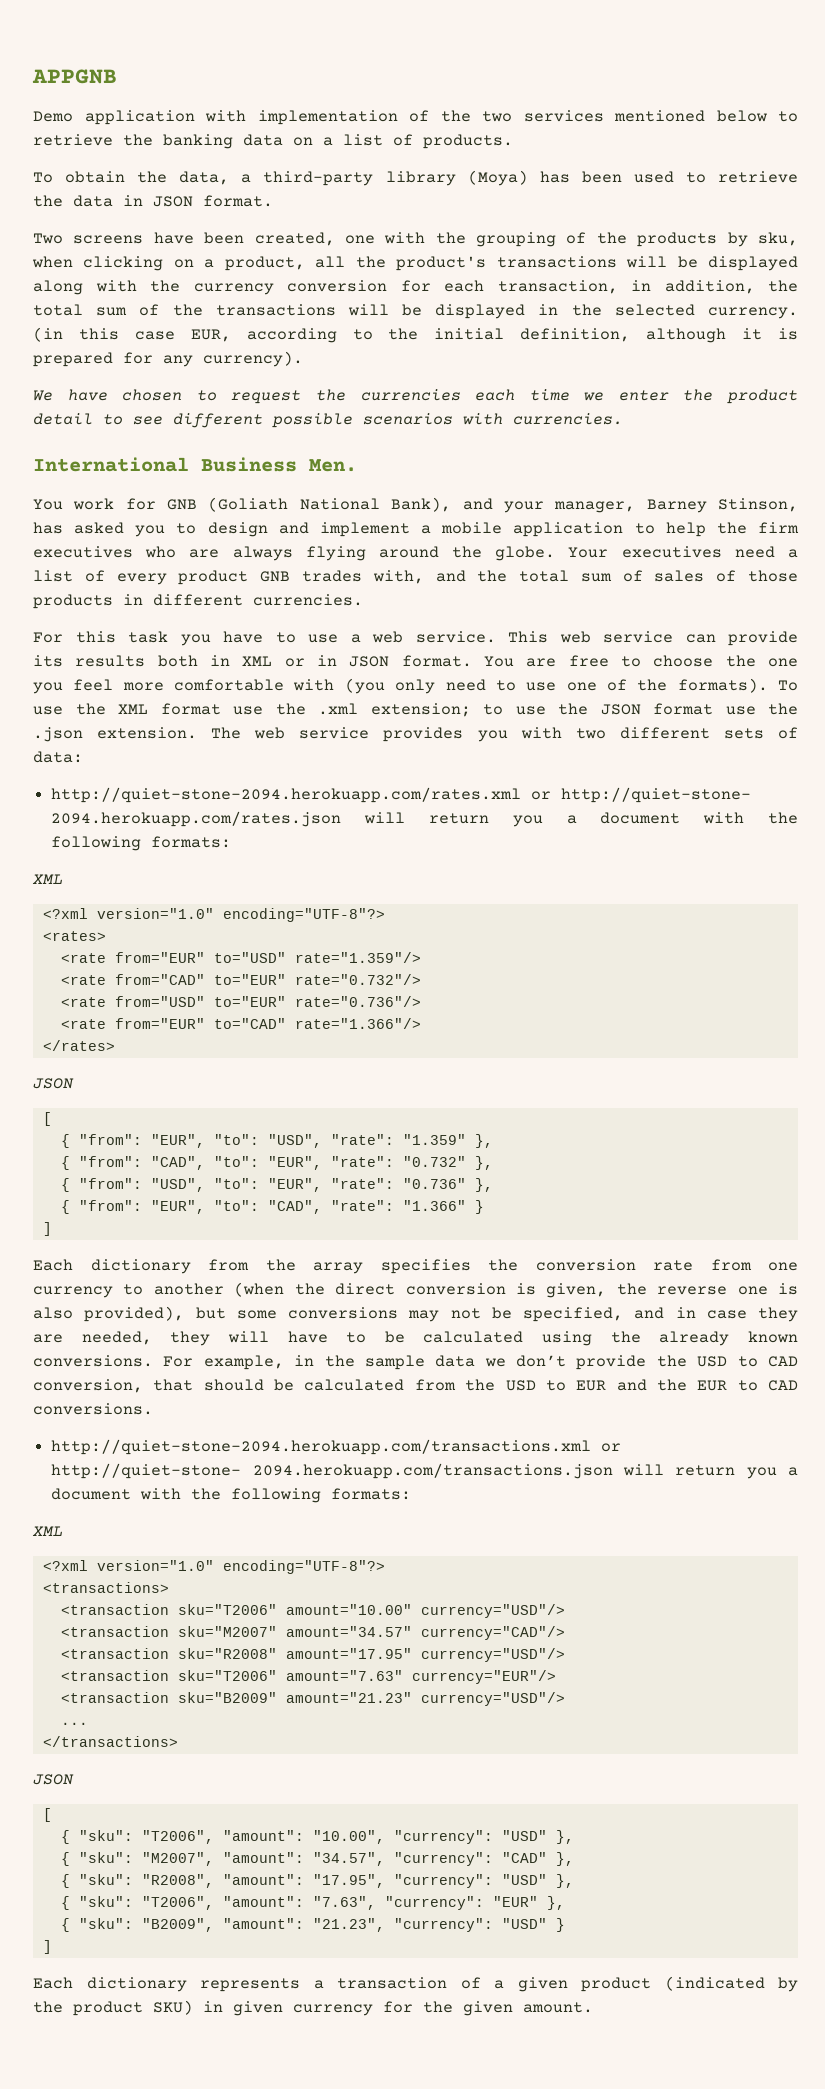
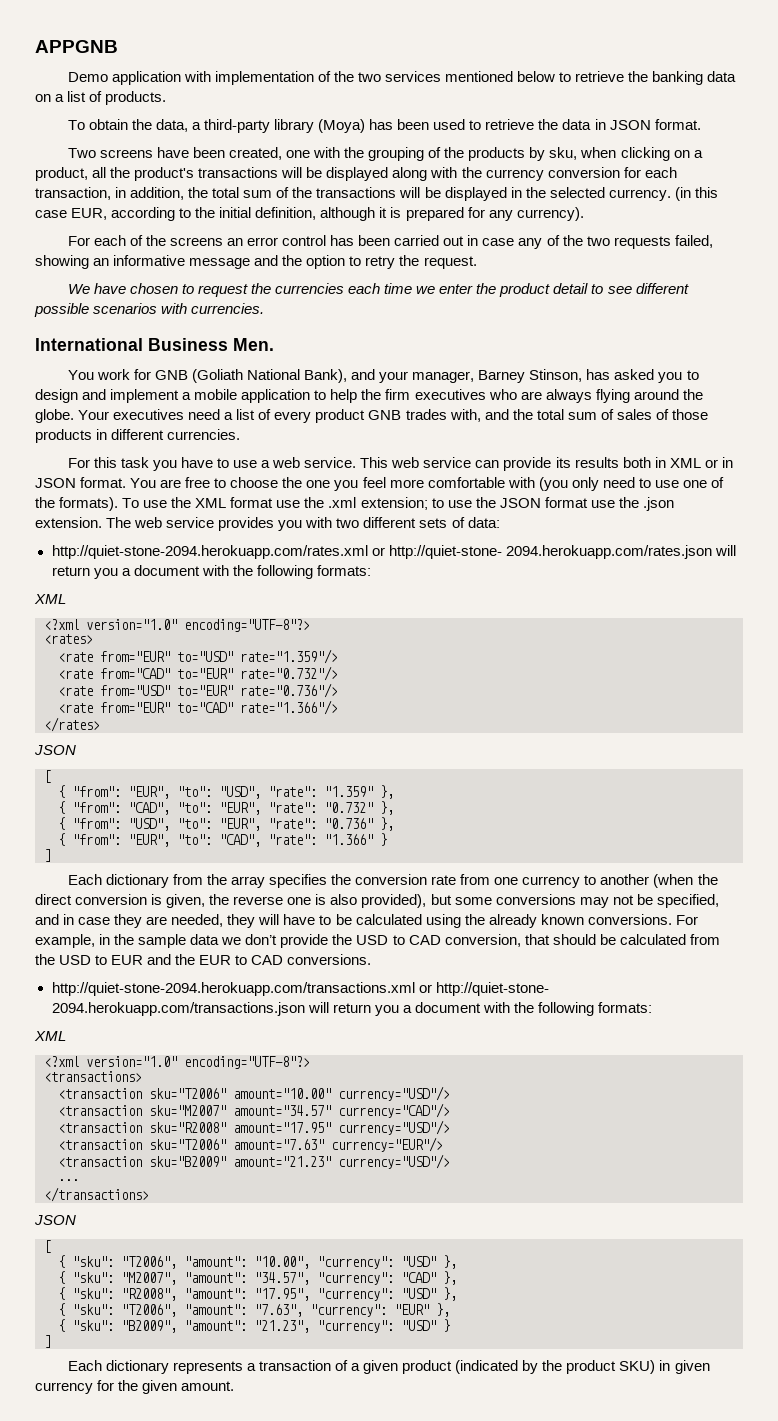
+ For each of the screens an error control has been carried out in case any of the two requests failed, showing an informative message and the option to retry the request.

